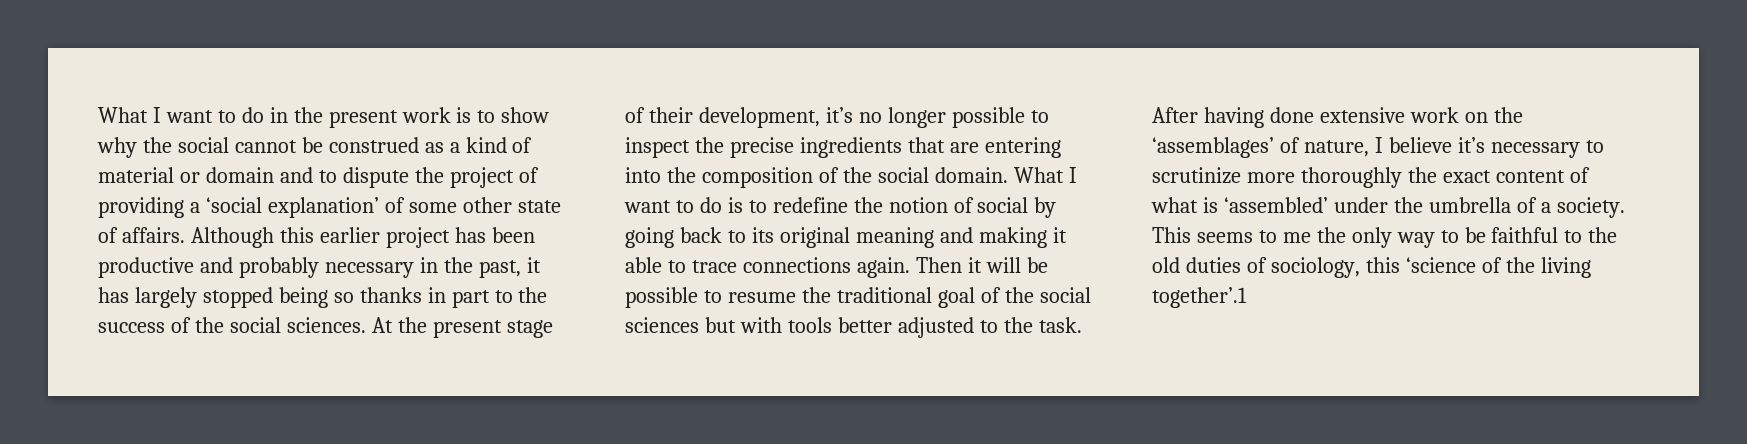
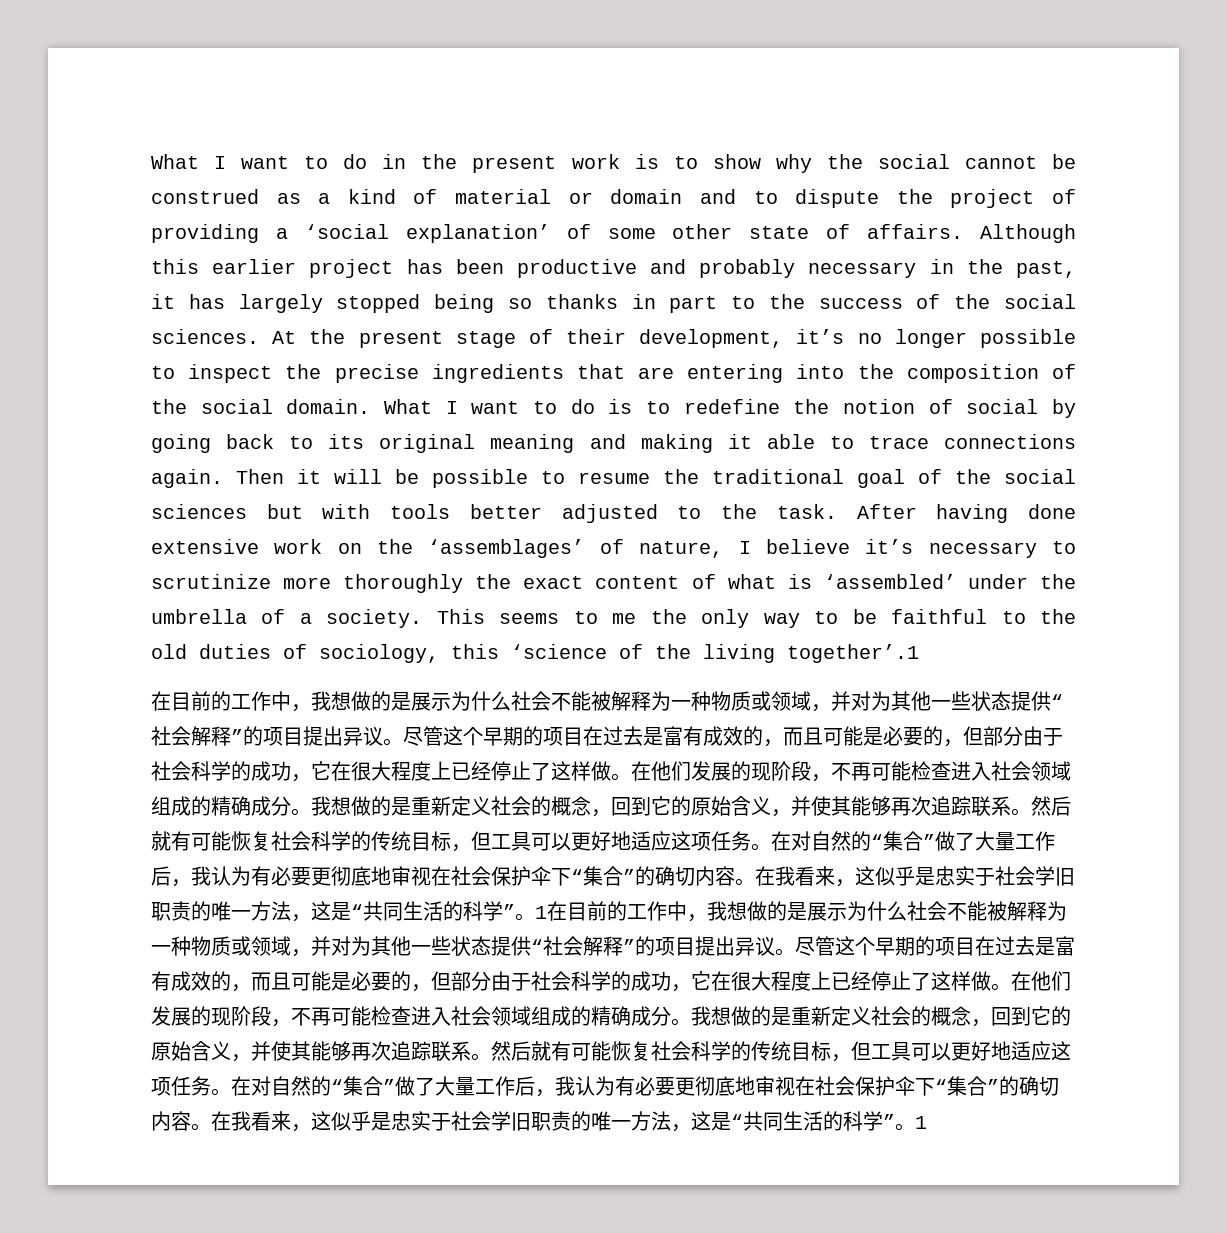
+ 在目前的工作中，我想做的是展示为什么社会不能被解释为一种物质或领域，并对为其他一些状态提供“社会解释”的项目提出异议。尽管这个早期的项目在过去是富有成效的，而且可能是必要的，但部分由于社会科学的成功，它在很大程度上已经停止了这样做。在他们发展的现阶段，不再可能检查进入社会领域组成的精确成分。我想做的是重新定义社会的概念，回到它的原始含义，并使其能够再次追踪联系。然后就有可能恢复社会科学的传统目标，但工具可以更好地适应这项任务。在对自然的“集合”做了大量工作后，我认为有必要更彻底地审视在社会保护伞下“集合”的确切内容。在我看来，这似乎是忠实于社会学旧职责的唯一方法，这是“共同生活的科学”。1在目前的工作中，我想做的是展示为什么社会不能被解释为一种物质或领域，并对为其他一些状态提供“社会解释”的项目提出异议。尽管这个早期的项目在过去是富有成效的，而且可能是必要的，但部分由于社会科学的成功，它在很大程度上已经停止了这样做。在他们发展的现阶段，不再可能检查进入社会领域组成的精确成分。我想做的是重新定义社会的概念，回到它的原始含义，并使其能够再次追踪联系。然后就有可能恢复社会科学的传统目标，但工具可以更好地适应这项任务。在对自然的“集合”做了大量工作后，我认为有必要更彻底地审视在社会保护伞下“集合”的确切内容。在我看来，这似乎是忠实于社会学旧职责的唯一方法，这是“共同生活的科学”。1

